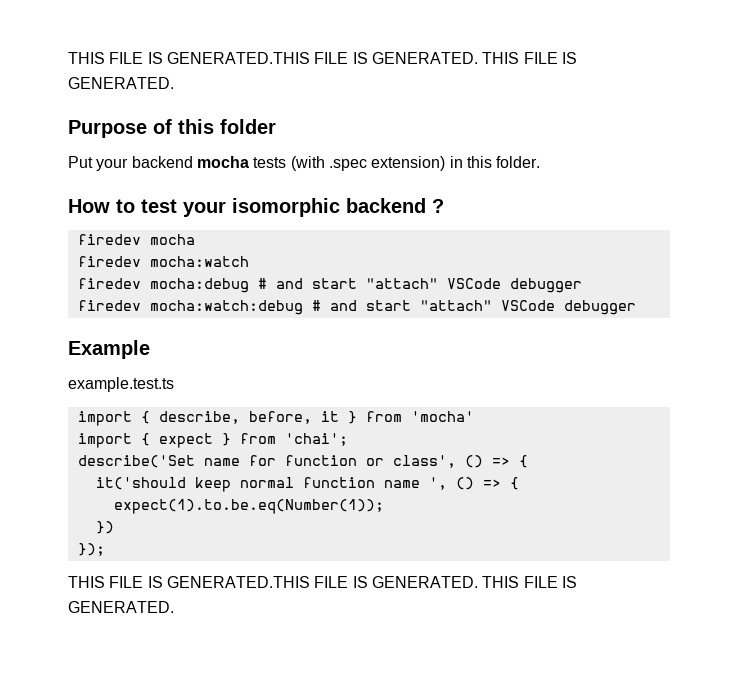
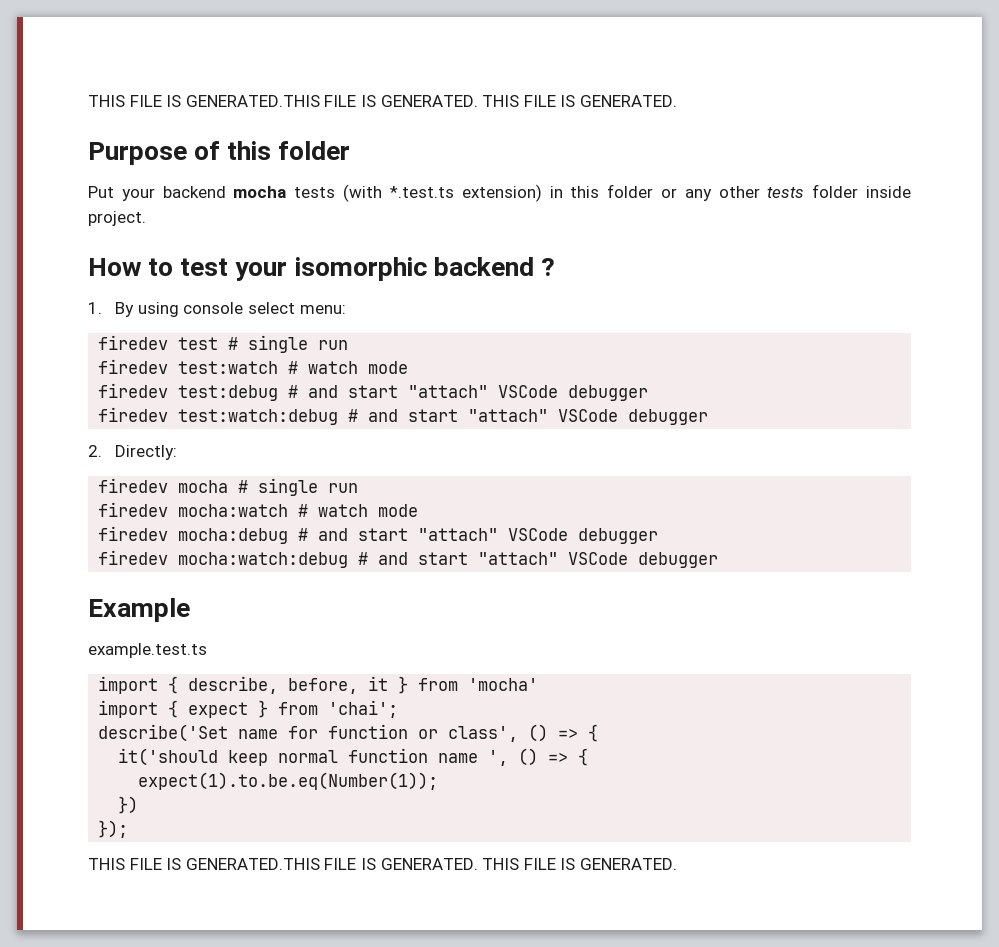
- Put your backend mocha tests (with .spec extension) in this folder.
+ Put your backend mocha tests (with *.test.ts extension) in this folder or any other tests folder inside project.
+ 1. By using console select menu:
+ firedev test # single run
+ firedev test:watch # watch mode
+ firedev test:debug # and start "attach" VSCode debugger
+ firedev test:watch:debug # and start "attach" VSCode debugger
+ 2. Directly:
- firedev mocha
+ firedev mocha # single run
- firedev mocha:watch
+ firedev mocha:watch # watch mode

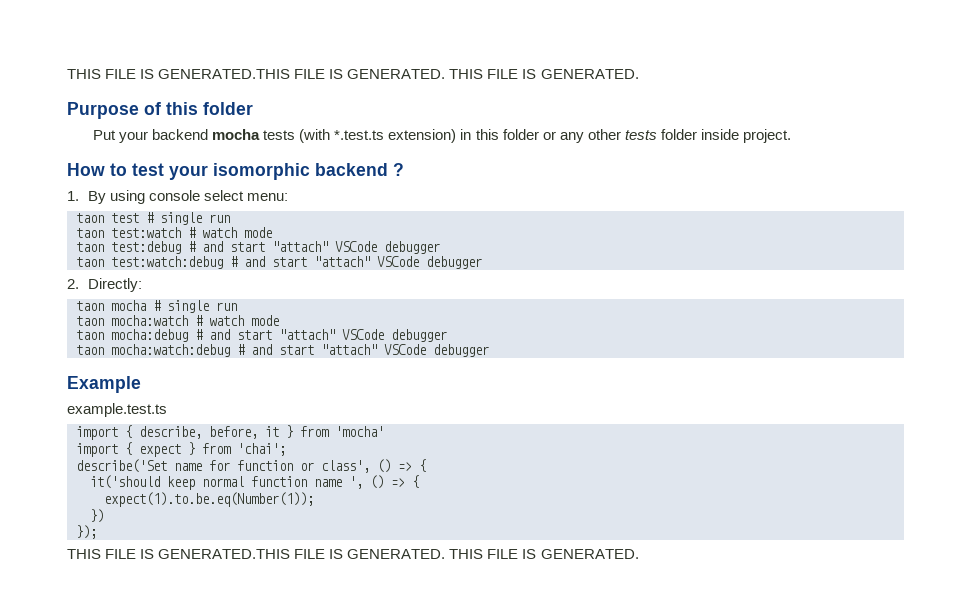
- firedev test # single run
+ taon test # single run
- firedev test:watch # watch mode
+ taon test:watch # watch mode
- firedev test:debug # and start "attach" VSCode debugger
+ taon test:debug # and start "attach" VSCode debugger
- firedev test:watch:debug # and start "attach" VSCode debugger
+ taon test:watch:debug # and start "attach" VSCode debugger
- firedev mocha # single run
+ taon mocha # single run
- firedev mocha:watch # watch mode
+ taon mocha:watch # watch mode
- firedev mocha:debug # and start "attach" VSCode debugger
+ taon mocha:debug # and start "attach" VSCode debugger
- firedev mocha:watch:debug # and start "attach" VSCode debugger
+ taon mocha:watch:debug # and start "attach" VSCode debugger

